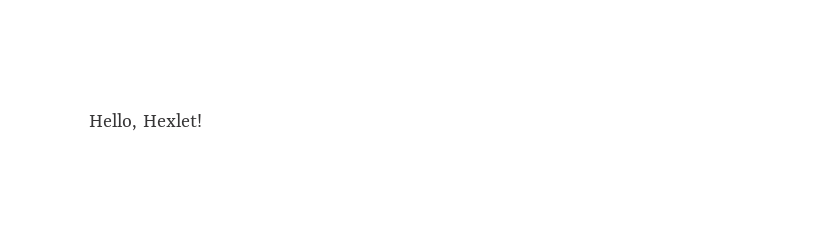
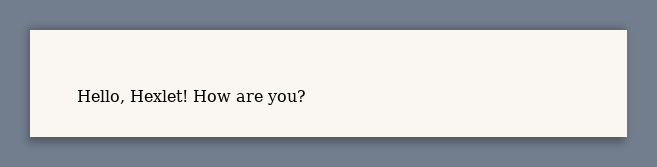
+ How are you?

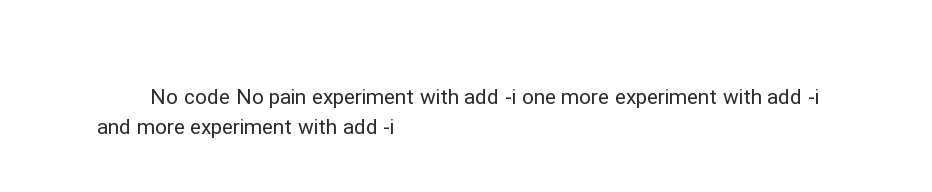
- Hello, Hexlet! How are you?
+ No code No pain experiment with add -i one more experiment with add -i and more experiment with add -i

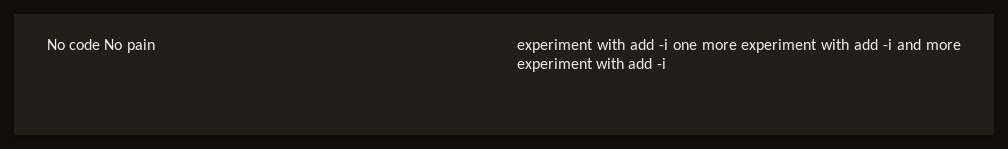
- No code No pain experiment with add -i one more experiment with add -i and more experiment with add -i
+ No code No pain
+ experiment with add -i one more experiment with add -i and more experiment with add -i

